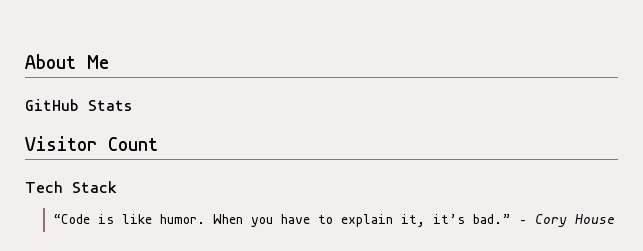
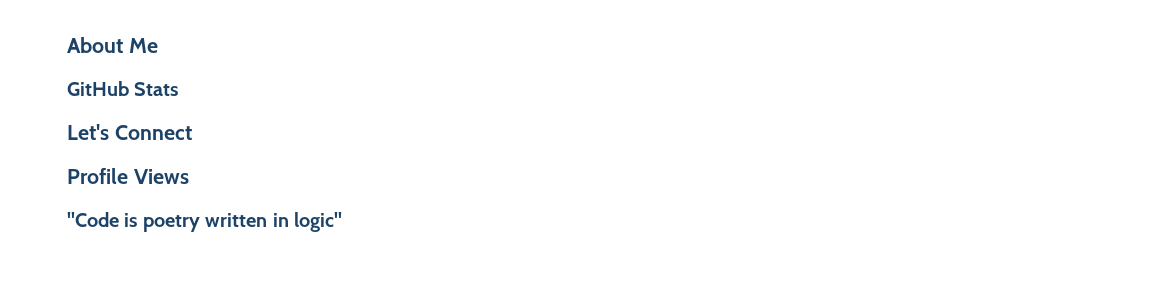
- Visitor Count
- Tech Stack
- “Code is like humor. When you have to explain it, it’s bad.” – Cory House
+ Let's Connect
+ Profile Views
+ "Code is poetry written in logic"

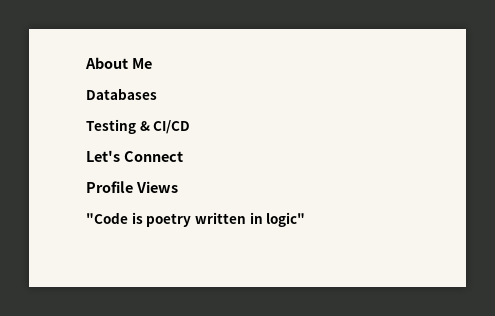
- GitHub Stats
+ Databases
+ Testing & CI/CD

